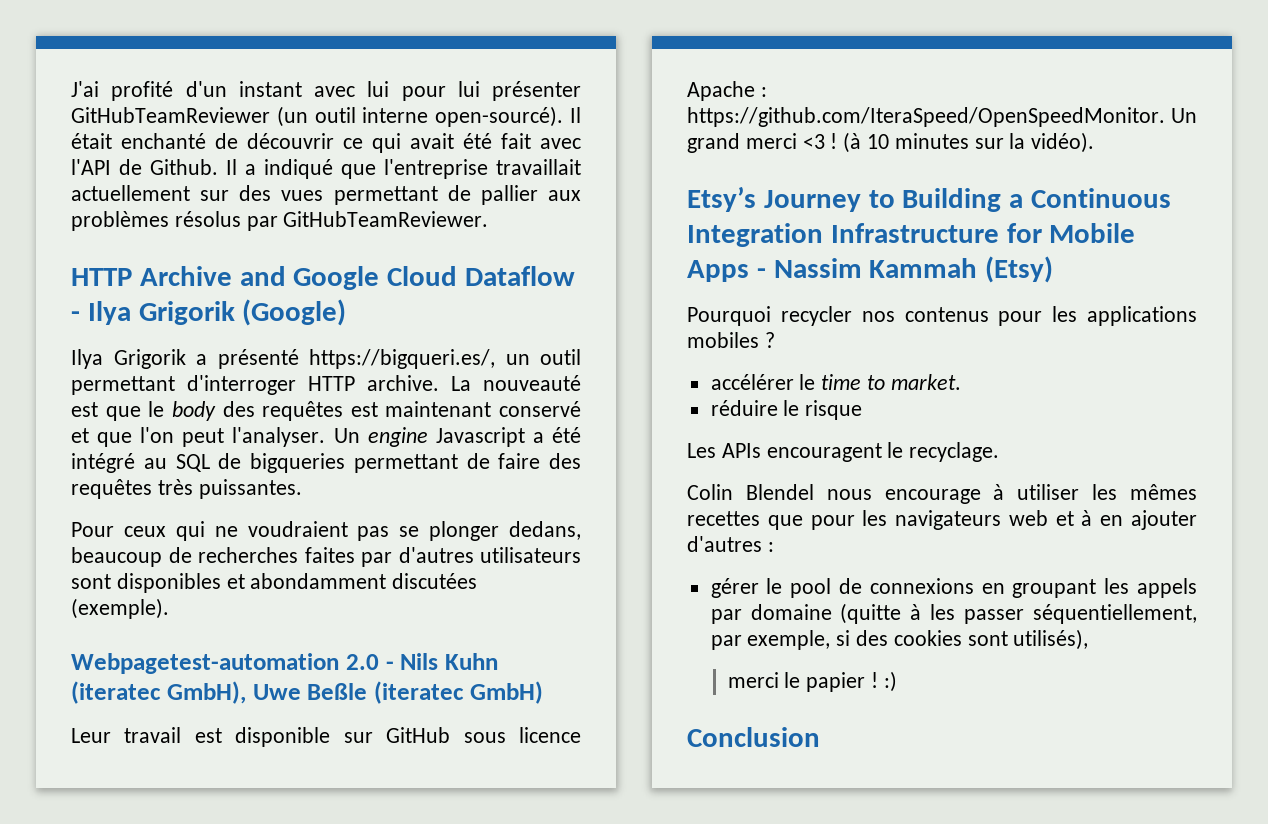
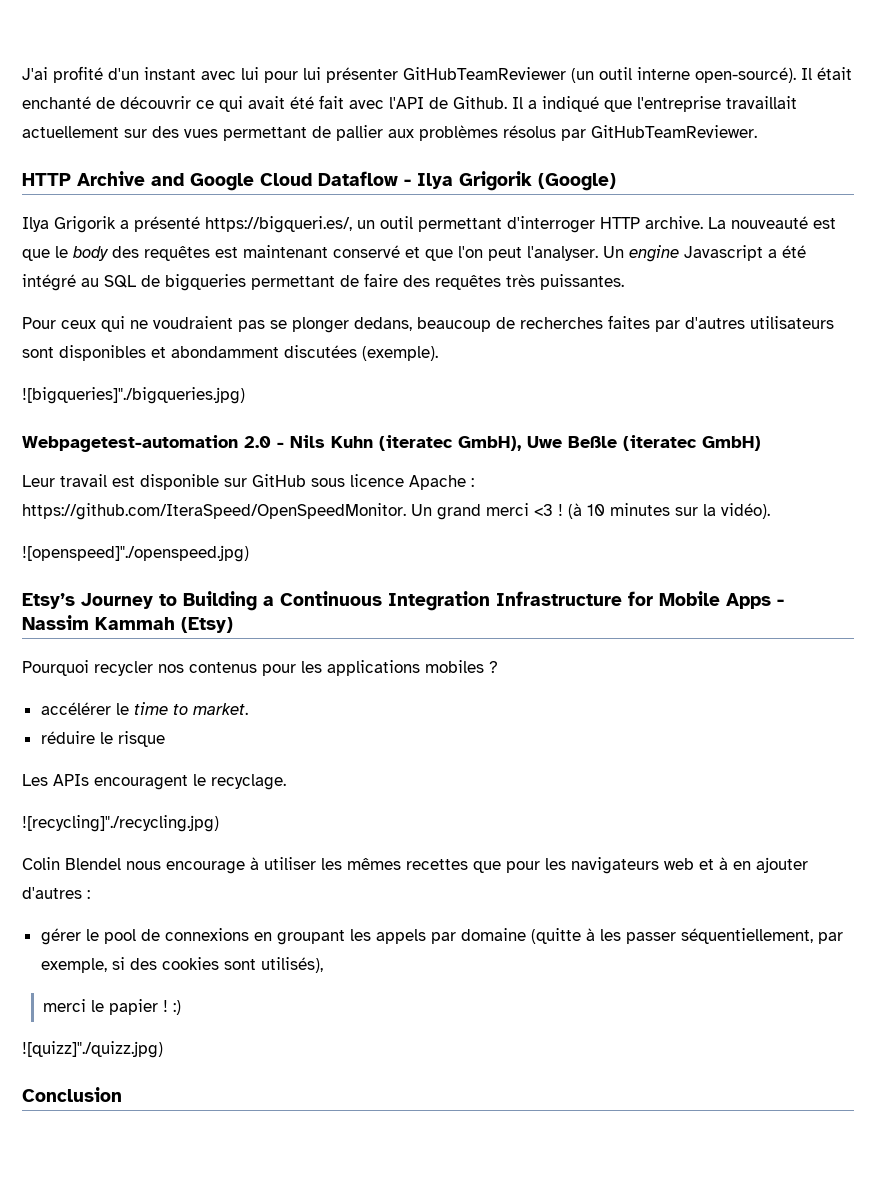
+ ![bigqueries]"./bigqueries.jpg)
+ ![openspeed]"./openspeed.jpg)
+ ![recycling]"./recycling.jpg)
+ ![quizz]"./quizz.jpg)

